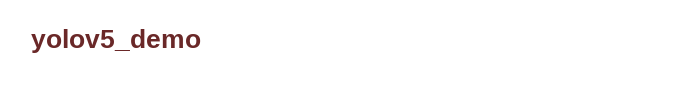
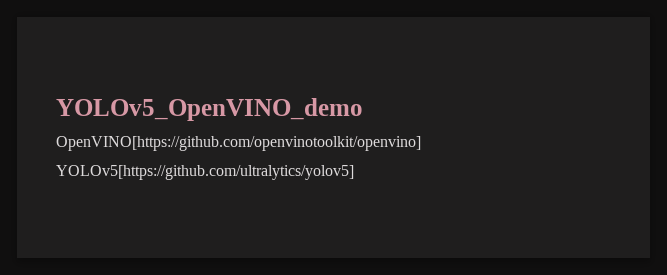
- yolov5_demo
+ YOLOv5_OpenVINO_demo
+ OpenVINO[https://github.com/openvinotoolkit/openvino]
+ YOLOv5[https://github.com/ultralytics/yolov5]

